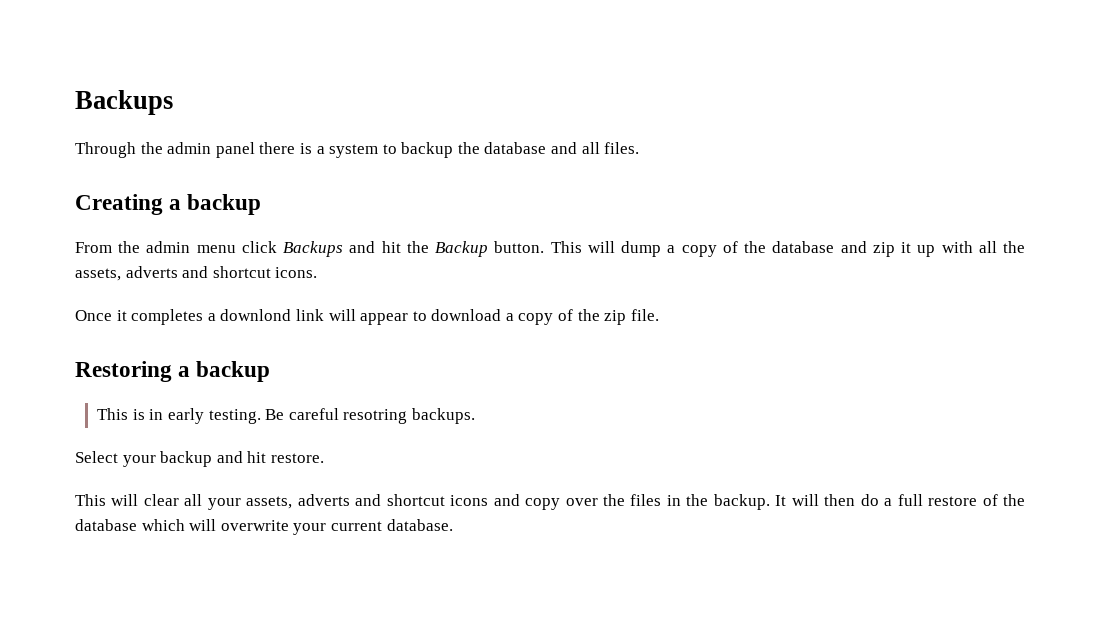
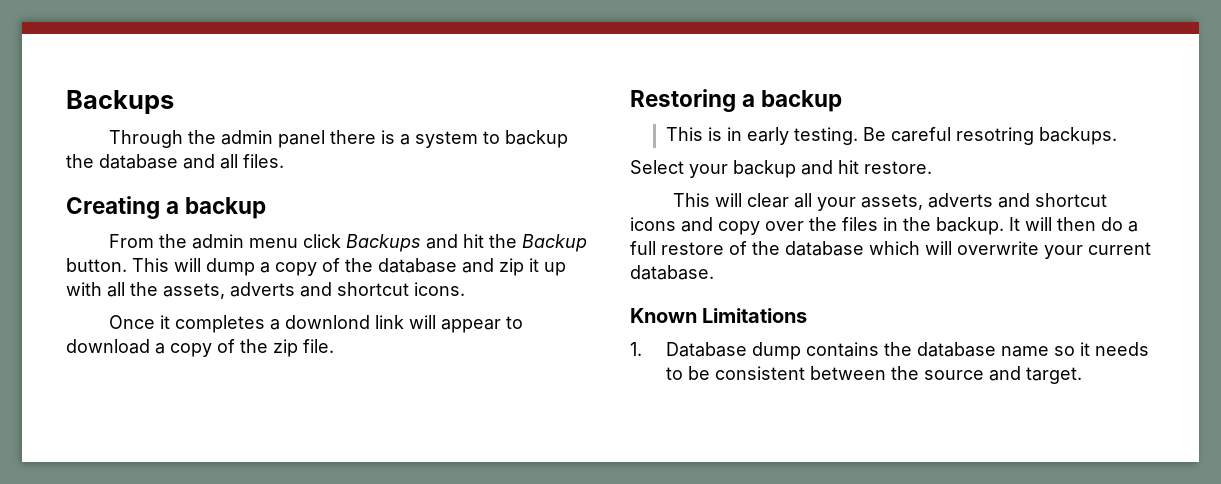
+ Known Limitations
+ 1. Database dump contains the database name so it needs to be consistent between the source and target.

